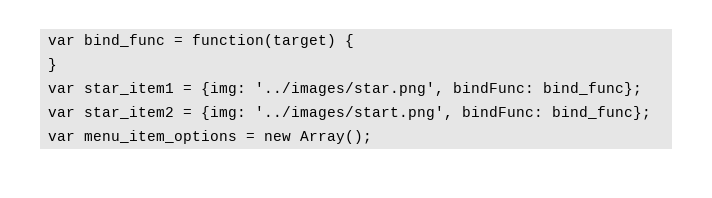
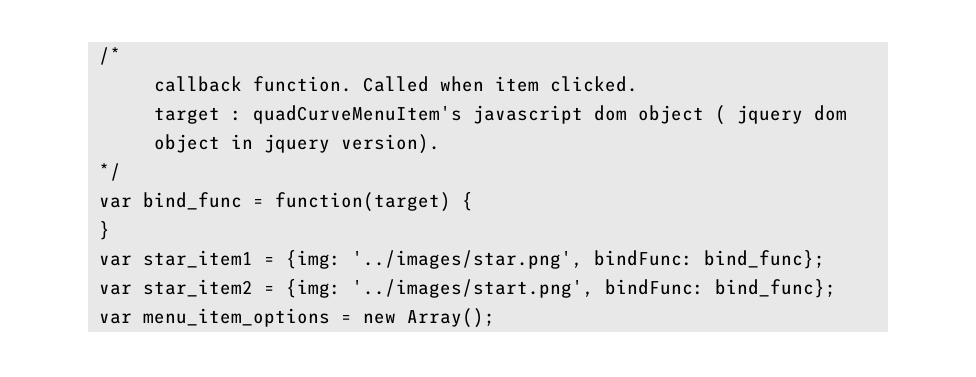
+ /*
+ callback function. Called when item clicked.
+ target : quadCurveMenuItem's javascript dom object ( jquery dom object in jquery version).
+ */

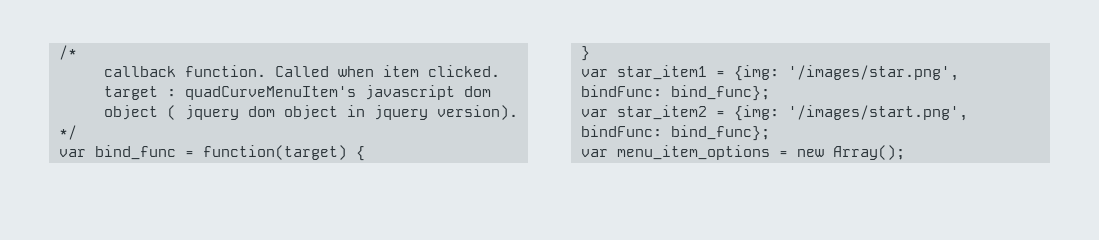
- var star_item1 = {img: '../images/star.png', bindFunc: bind_func};
+ var star_item1 = {img: '/images/star.png', bindFunc: bind_func};
- var star_item2 = {img: '../images/start.png', bindFunc: bind_func};
+ var star_item2 = {img: '/images/start.png', bindFunc: bind_func};

